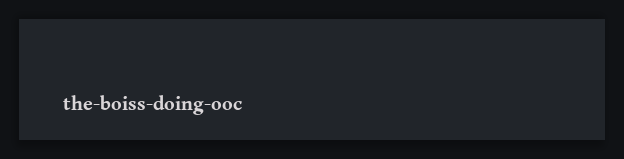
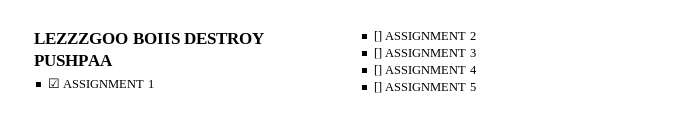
- the-boiss-doing-ooc
+ LEZZZGOO BOIIS DESTROY PUSHPAA
+ ☑ ASSIGNMENT 1
+ [] ASSIGNMENT 2
+ [] ASSIGNMENT 3
+ [] ASSIGNMENT 4
+ [] ASSIGNMENT 5

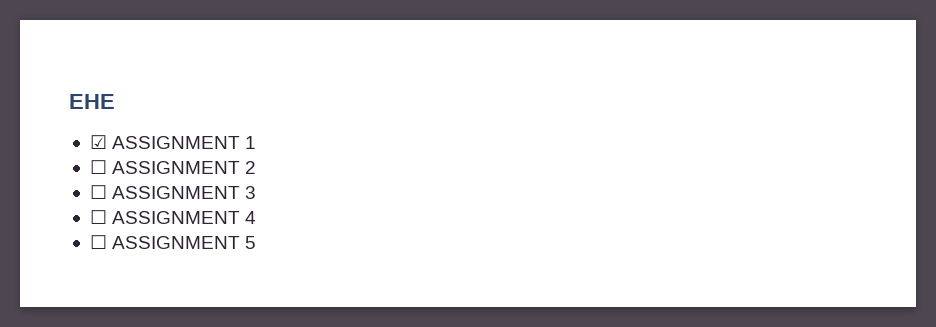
- LEZZZGOO BOIIS DESTROY PUSHPAA
+ EHE
- [] ASSIGNMENT 2
+ ☐ ASSIGNMENT 2
- [] ASSIGNMENT 3
+ ☐ ASSIGNMENT 3
- [] ASSIGNMENT 4
+ ☐ ASSIGNMENT 4
- [] ASSIGNMENT 5
+ ☐ ASSIGNMENT 5

